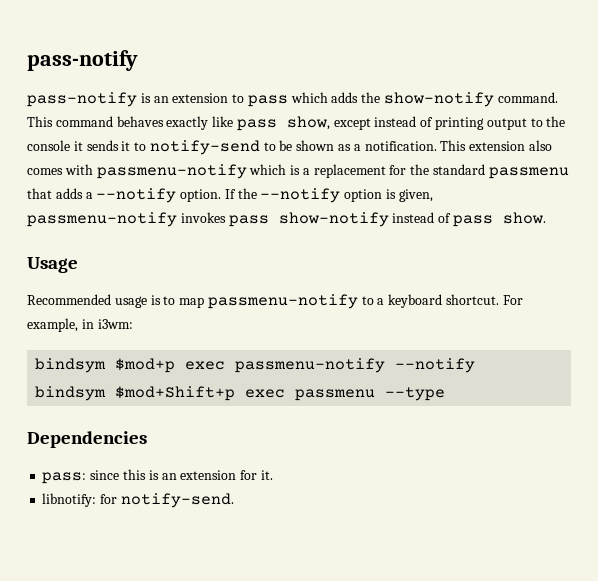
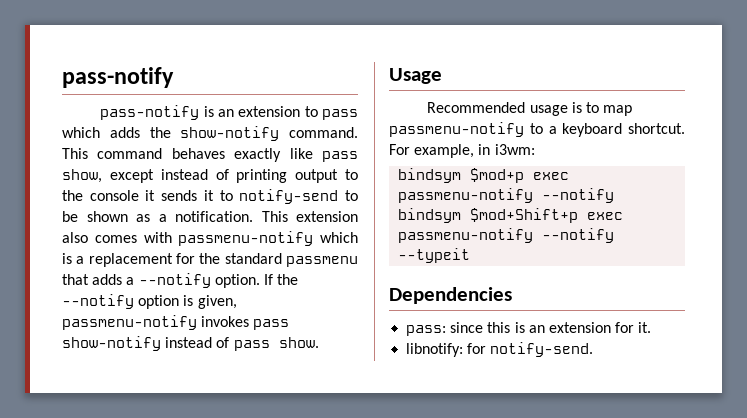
- bindsym $mod+Shift+p exec passmenu --type
+ bindsym $mod+Shift+p exec passmenu-notify --notify --typeit

